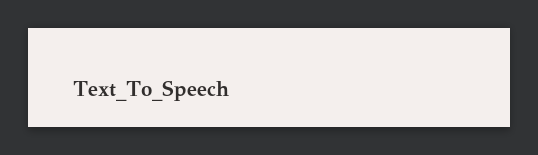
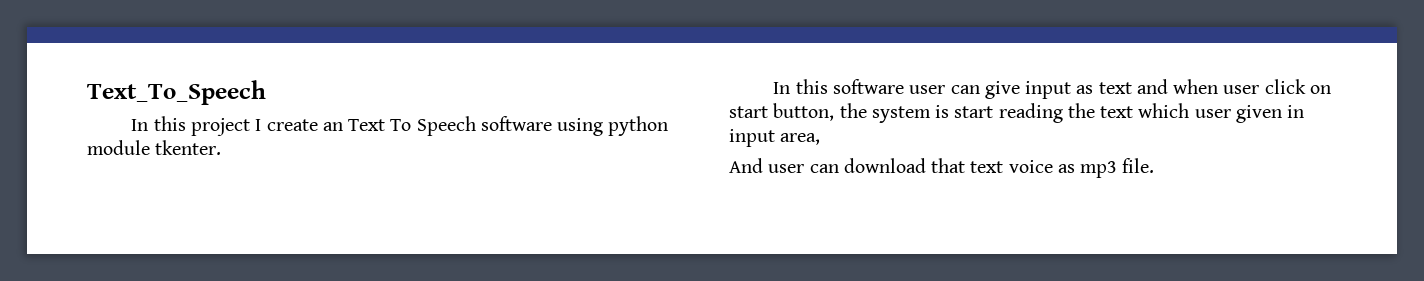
+ In this project I create an Text To Speech software using python module tkenter.
+ In this software user can give input as text and when user click on start button, the system is start reading the text which user given in input area,
+ And user can download that text voice as mp3 file.

